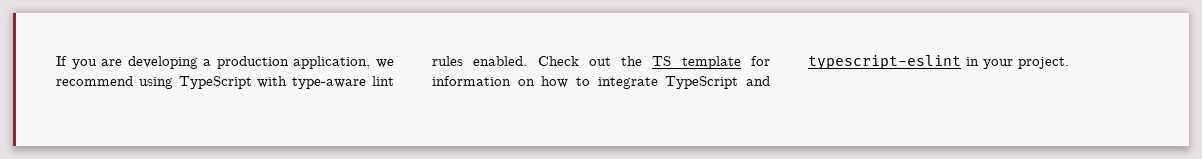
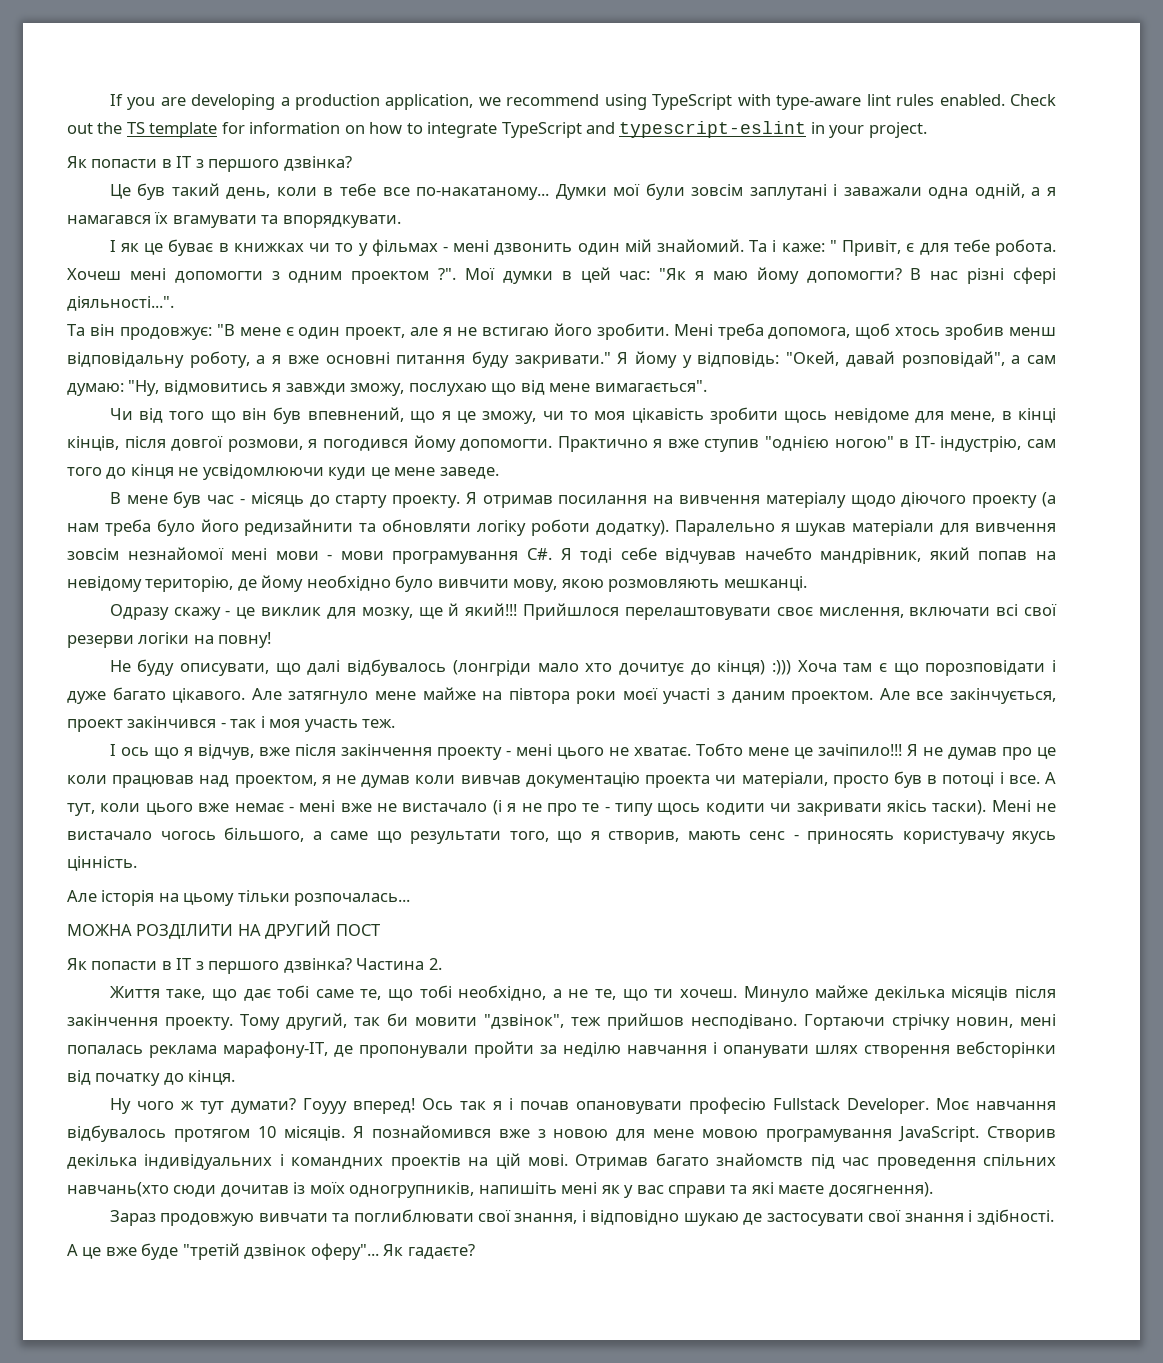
  Check out the TS template for information on how to integrate TypeScript and typescript-eslint in your project.
+ Як попасти в ІТ з першого дзвінка?
+ Це був такий день, коли в тебе все по-накатаному... Думки мої були зовсім заплутані і заважали одна одній, а я намагався їх вгамувати та впорядкувати.
+ І як це буває в книжках чи то у фільмах - мені дзвонить один мій знайомий. Та і каже: " Привіт, є для тебе робота. Хочеш мені допомогти з одним проектом ?". Мої думки в цей час: "Як я маю йому допомогти? В нас різні сфері діяльності...".
+ Та він продовжує: "В мене є один проект, але я не встигаю його зробити. Мені треба допомога, щоб хтось зробив менш відповідальну роботу, а я вже основні питання буду закривати." Я йому у відповідь: "Окей, давай розповідай", а сам думаю: "Ну, відмовитись я завжди зможу, послухаю що від мене вимагається".
+ Чи від того що він був впевнений, що я це зможу, чи то моя цікавість зробити щось невідоме для мене, в кінці кінців, після довгої розмови, я погодився йому допомогти. Практично я вже ступив "однією ногою" в ІТ- індустрію, сам того до кінця не усвідомлюючи куди це мене заведе.
+ В мене був час - місяць до старту проекту. Я отримав посилання на вивчення матеріалу щодо діючого проекту (а нам треба було його редизайнити та обновляти логіку роботи додатку). Паралельно я шукав матеріали для вивчення зовсім незнайомої мені мови - мови програмування С#. Я тоді себе відчував начебто мандрівник, який попав на невідому територію, де йому необхідно було вивчити мову, якою розмовляють мешканці.
+ Одразу скажу - це виклик для мозку, ще й який!!! Прийшлося перелаштовувати своє мислення, включати всі свої резерви логіки на повну!
+ Не буду описувати, що далі відбувалось (лонгріди мало хто дочитує до кінця) :))) Хоча там є що порозповідати і дуже багато цікавого. Але затягнуло мене майже на півтора роки моєї участі з даним проектом. Але все закінчується, проект закінчився - так і моя участь теж.
+ І ось що я відчув, вже після закінчення проекту - мені цього не хватає. Тобто мене це зачіпило!!! Я не думав про це коли працював над проектом, я не думав коли вивчав документацію проекта чи матеріали, просто був в потоці і все. А тут, коли цього вже немає - мені вже не вистачало (і я не про те - типу щось кодити чи закривати якісь таски). Мені не вистачало чогось більшого, а саме що результати того, що я створив, мають сенс - приносять користувачу якусь цінність.
+ Але історія на цьому тільки розпочалась...
+ МОЖНА РОЗДІЛИТИ НА ДРУГИЙ ПОСТ
+ Як попасти в ІТ з першого дзвінка? Частина 2.
+ Життя таке, що дає тобі саме те, що тобі необхідно, а не те, що ти хочеш. Минуло майже декілька місяців після закінчення проекту. Тому другий, так би мовити "дзвінок", теж прийшов несподівано. Гортаючи стрічку новин, мені попалась реклама марафону-ІТ, де пропонували пройти за неділю навчання і опанувати шлях створення вебсторінки від початку до кінця.
+ Ну чого ж тут думати? Гоууу вперед! Ось так я і почав опановувати професію Fullstack Developer. Моє навчання відбувалось протягом 10 місяців. Я познайомився вже з новою для мене мовою програмування JavaScript. Створив декілька індивідуальних і командних проектів на цій мові. Отримав багато знайомств під час проведення спільних навчань(хто сюди дочитав із моїх одногрупників, напишіть мені як у вас справи та які маєте досягнення).
+ Зараз продовжую вивчати та поглиблювати свої знання, і відповідно шукаю де застосувати свої знання і здібності.
+ А це вже буде "третій дзвінок оферу"... Як гадаєте?

